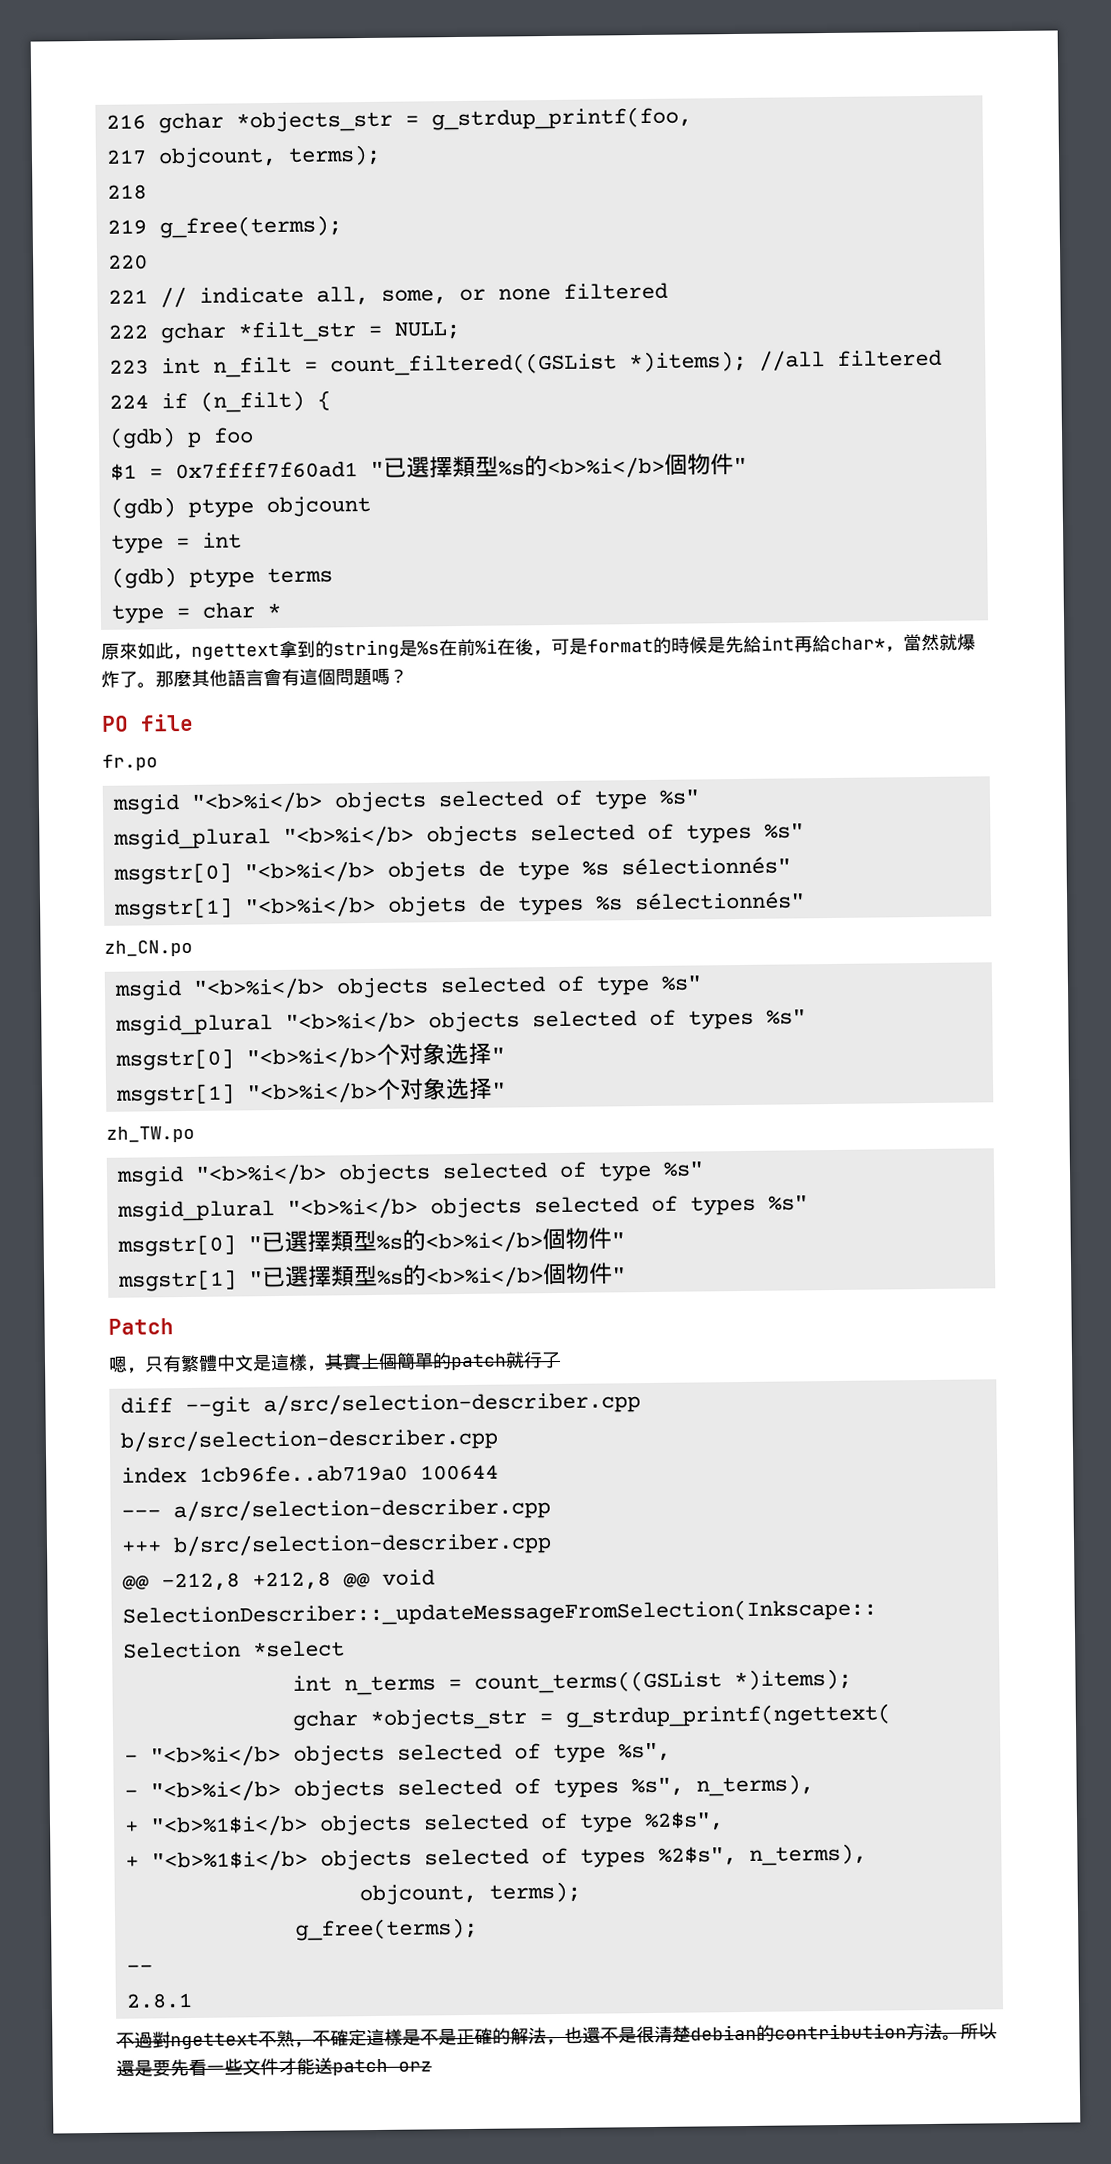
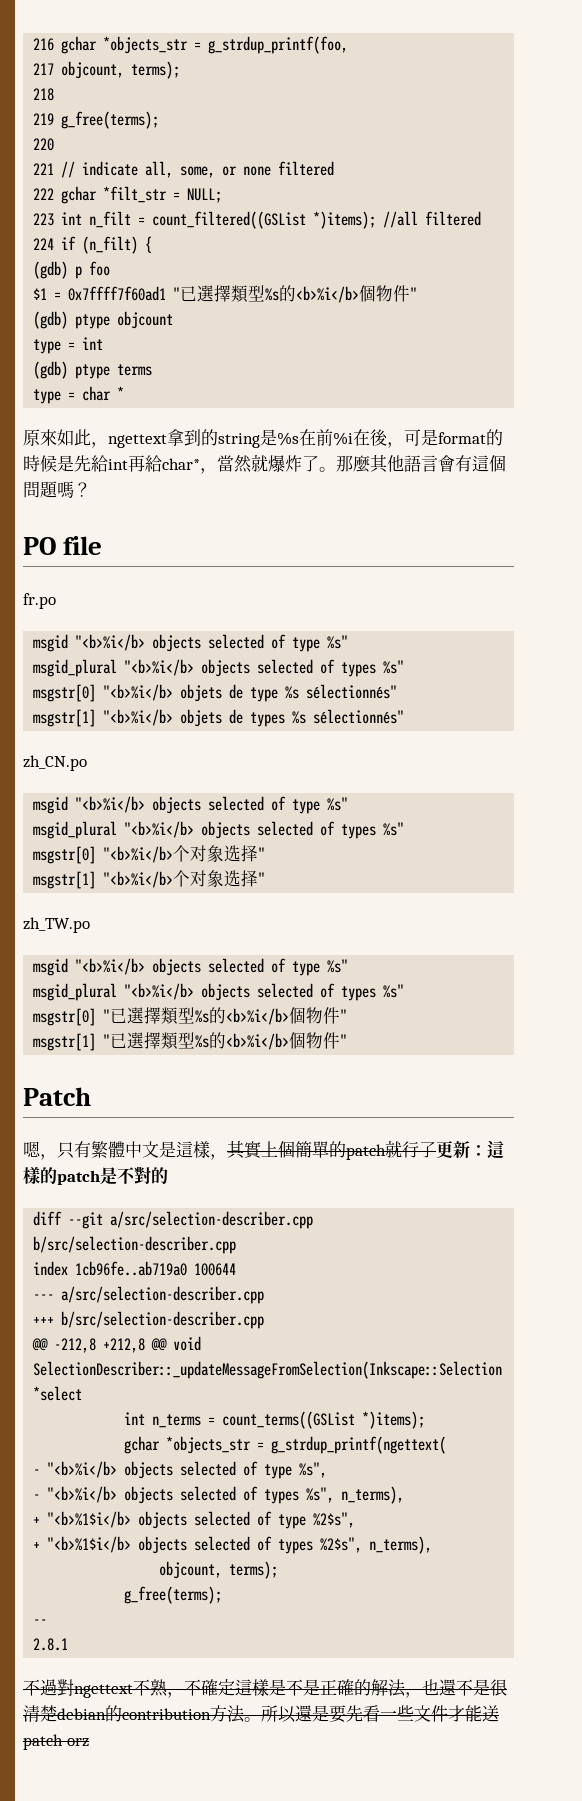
- 嗯，只有繁體中文是這樣，其實上個簡單的patch就行了
+ 嗯，只有繁體中文是這樣，其實上個簡單的patch就行了更新：這樣的patch是不對的

